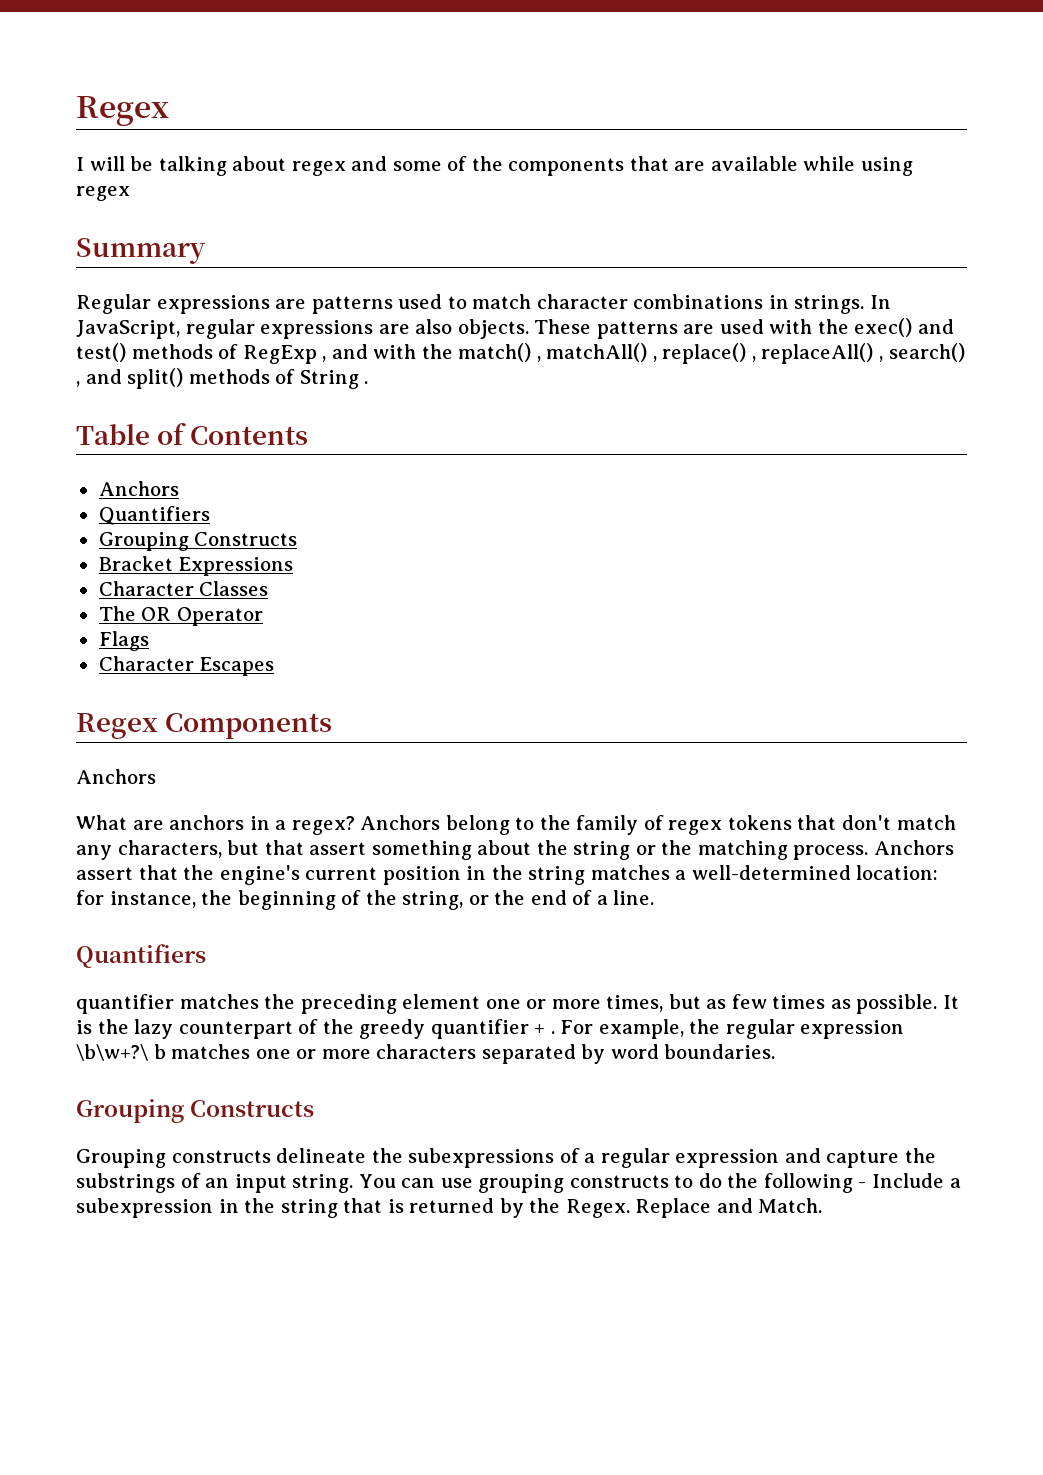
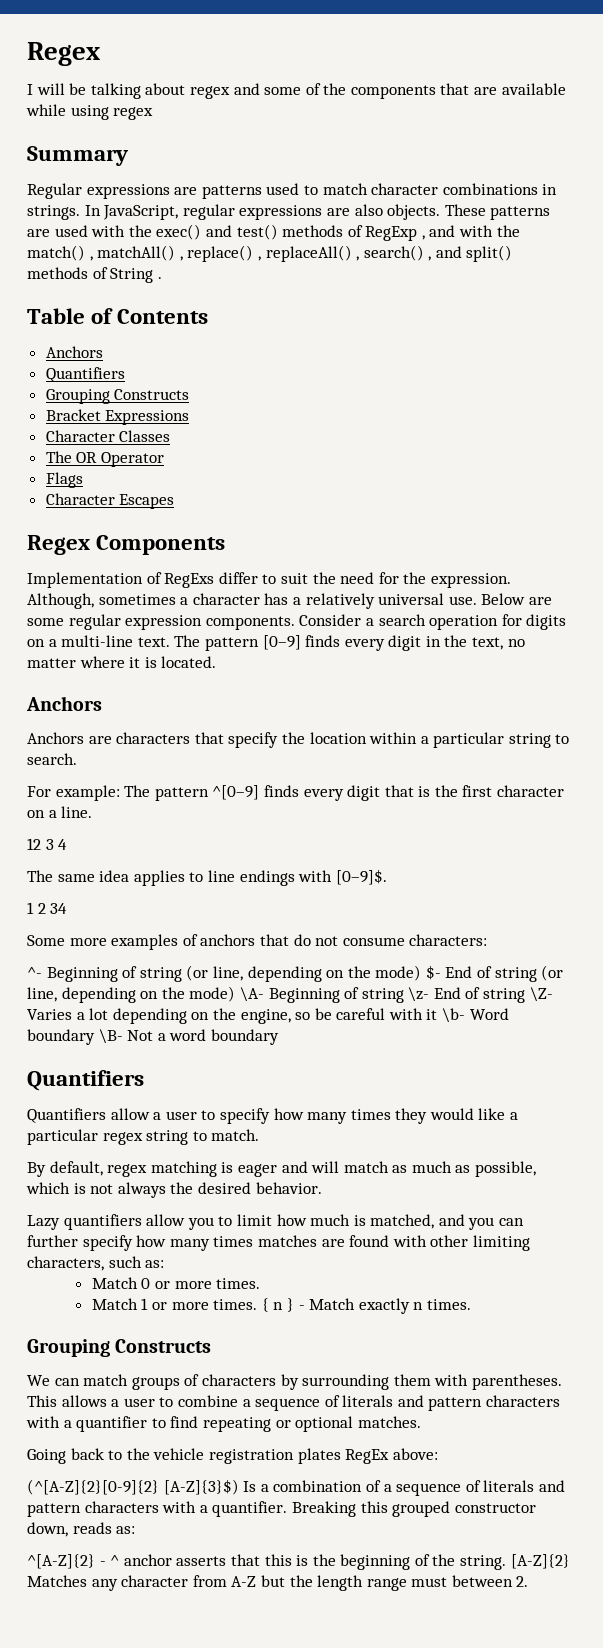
  Regex Components
+ Implementation of RegExs differ to suit the need for the expression. Although, sometimes a character has a relatively universal use. Below are some regular expression components. Consider a search operation for digits on a multi-line text. The pattern [0–9] finds every digit in the text, no matter where it is located.
  Anchors
- What are anchors in a regex? Anchors belong to the family of regex tokens that don't match any characters, but that assert something about the string or the matching process. Anchors assert that the engine's current position in the string matches a well-determined location: for instance, the beginning of the string, or the end of a line.
+ Anchors are characters that specify the location within a particular string to search.
+ For example: The pattern ^[0–9] finds every digit that is the first character on a line.
+ 12 3 4
+ The same idea applies to line endings with [0–9]$.
+ 1 2 34
+ Some more examples of anchors that do not consume characters:
+ ^- Beginning of string (or line, depending on the mode) $- End of string (or line, depending on the mode) \A- Beginning of string \z- End of string \Z- Varies a lot depending on the engine, so be careful with it \b- Word boundary \B- Not a word boundary
  Quantifiers
- quantifier matches the preceding element one or more times, but as few times as possible. It is the lazy counterpart of the greedy quantifier + . For example, the regular expression \b\w+?\ b matches one or more characters separated by word boundaries.
+ Quantifiers allow a user to specify how many times they would like a particular regex string to match.
+ By default, regex matching is eager and will match as much as possible, which is not always the desired behavior.
+ Lazy quantifiers allow you to limit how much is matched, and you can further specify how many times matches are found with other limiting characters, such as:
+ Match 0 or more times.
+ Match 1 or more times. { n } - Match exactly n times.
  Grouping Constructs
- Grouping constructs delineate the subexpressions of a regular expression and capture the substrings of an input string. You can use grouping constructs to do the following - Include a subexpression in the string that is returned by the Regex. Replace and Match.
+ We can match groups of characters by surrounding them with parentheses. This allows a user to combine a sequence of literals and pattern characters with a quantifier to find repeating or optional matches.
+ Going back to the vehicle registration plates RegEx above:
+ (^[A-Z]{2}[0-9]{2} [A-Z]{3}$) Is a combination of a sequence of literals and pattern characters with a quantifier. Breaking this grouped constructor down, reads as:
+ ^[A-Z]{2} - ^ anchor asserts that this is the beginning of the string. [A-Z]{2} Matches any character from A-Z but the length range must between 2.

